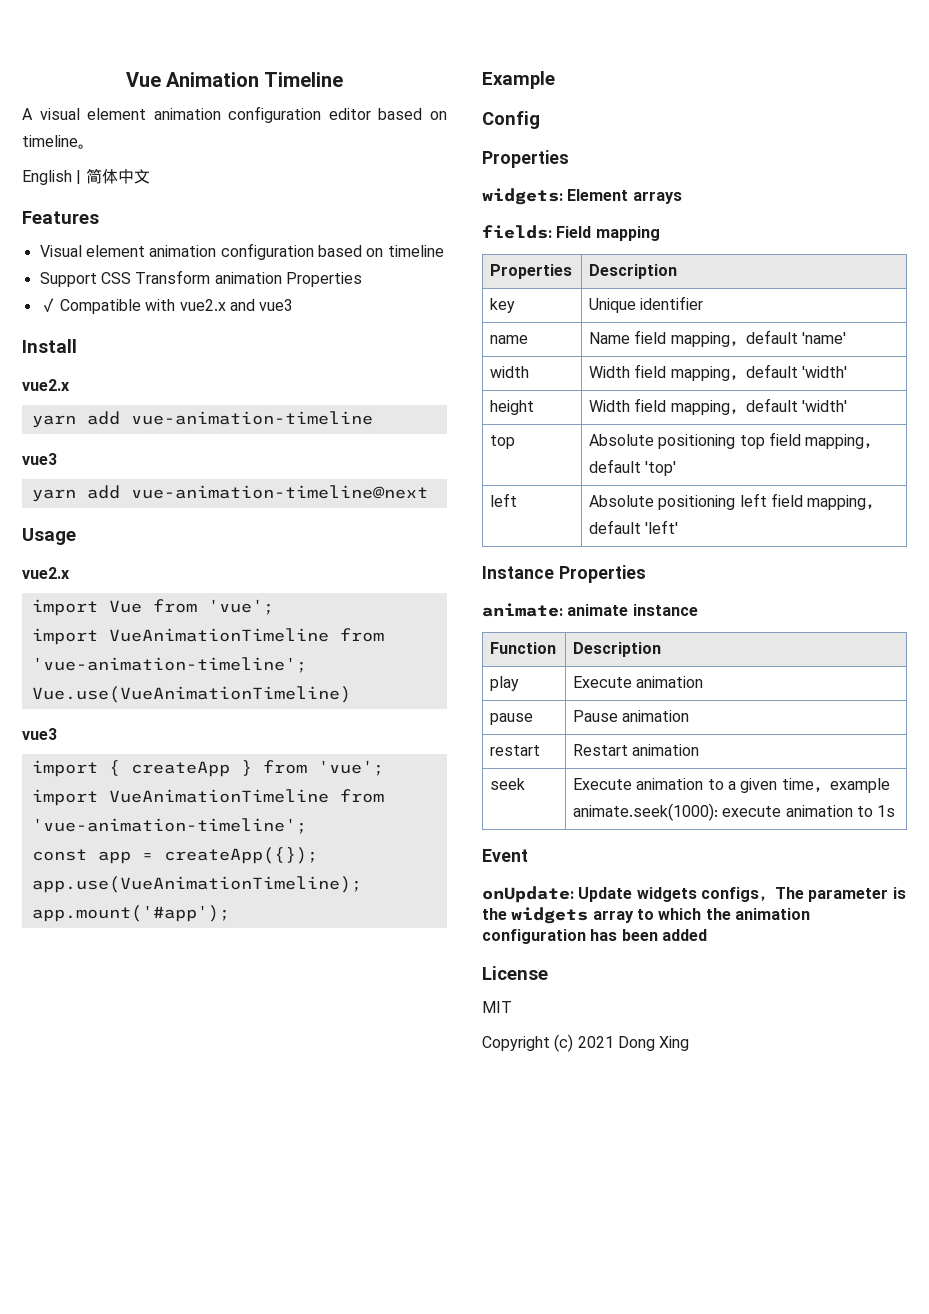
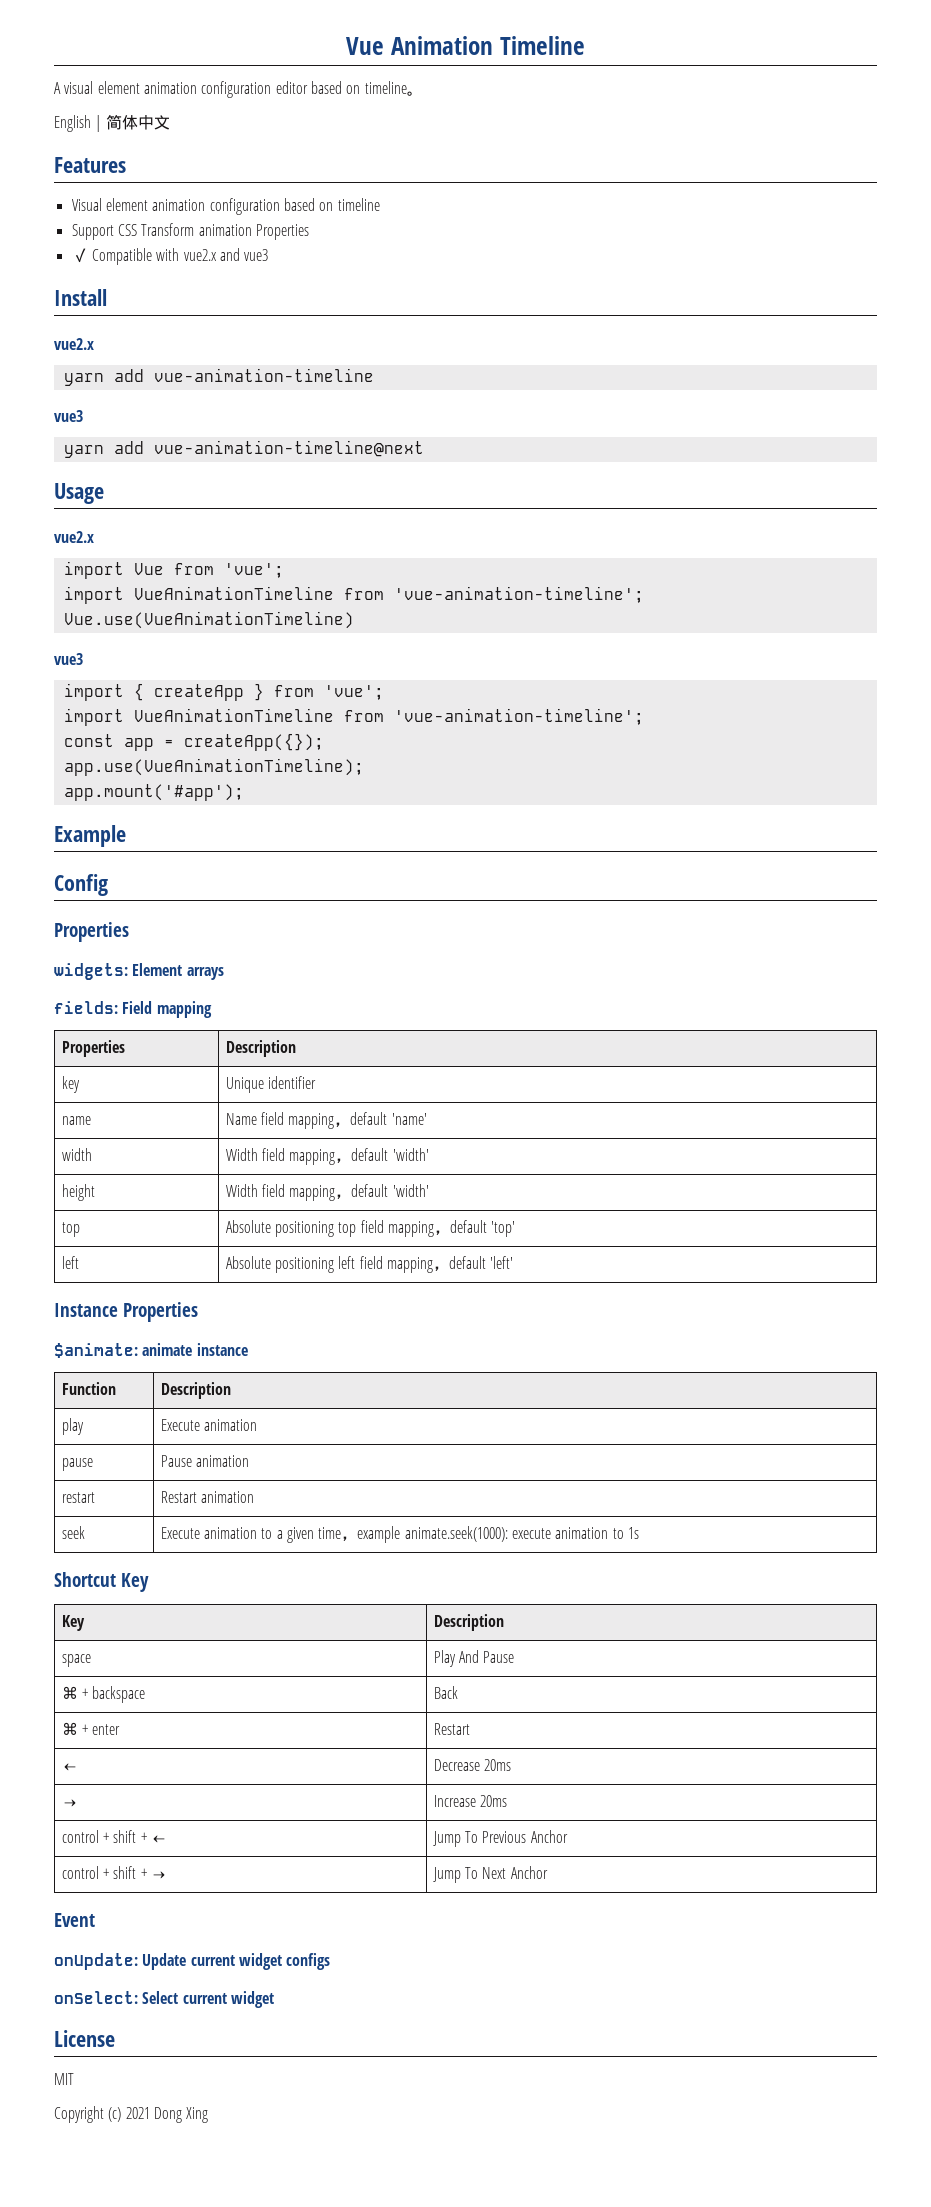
- animate: animate instance
+ $animate: animate instance
+ Shortcut Key
+ Key | Description
+ space | Play And Pause
+ ⌘ + backspace | Back
+ ⌘ + enter | Restart
+ ← | Decrease 20ms
+ → | Increase 20ms
+ control + shift + ← | Jump To Previous Anchor
+ control + shift + → | Jump To Next Anchor
- onUpdate: Update widgets configs，The parameter is the widgets array to which the animation configuration has been added
+ onUpdate: Update current widget configs
+ onSelect: Select current widget

